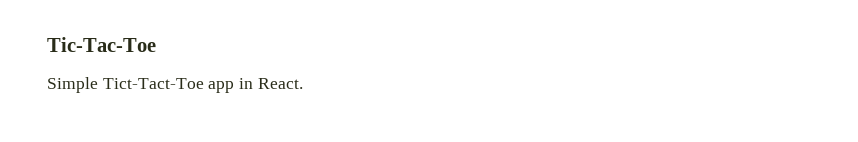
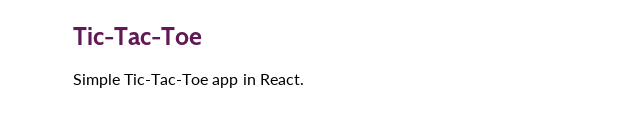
- Simple Tict-Tact-Toe app in React.
+ Simple Tic-Tac-Toe app in React.

